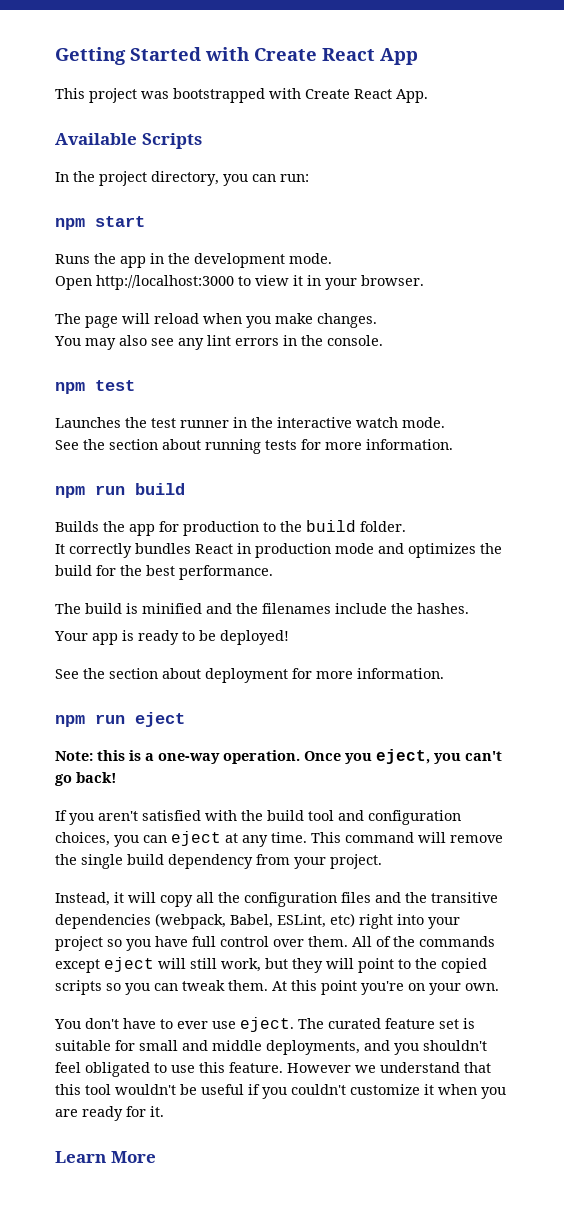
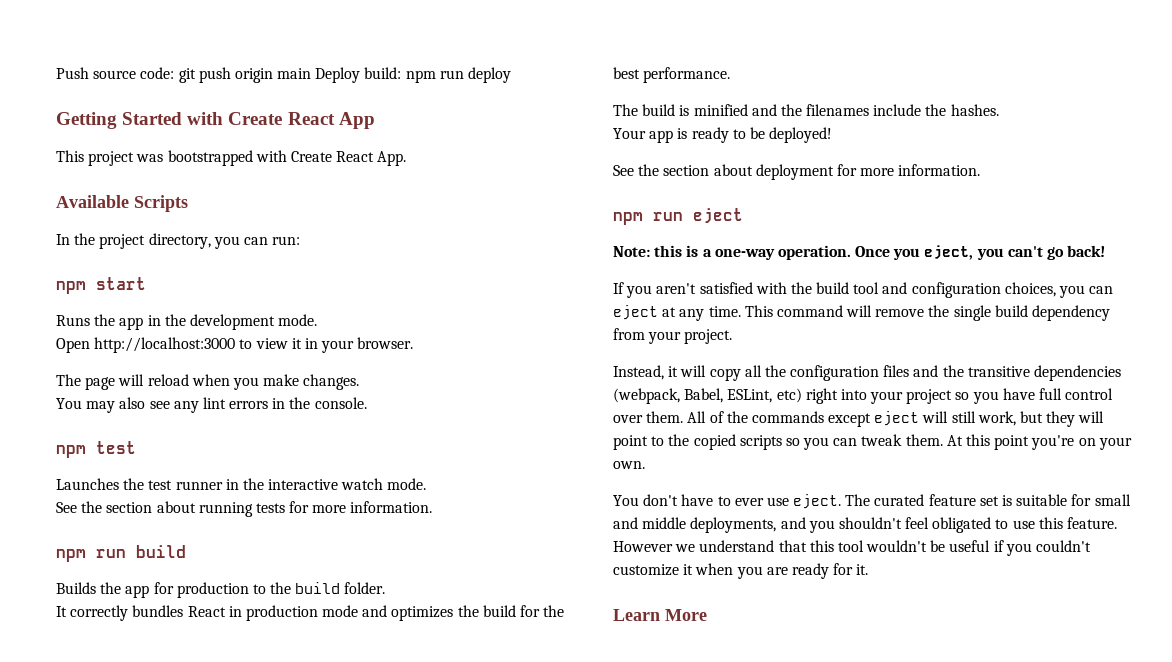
+ Push source code: git push origin main Deploy build: npm run deploy

